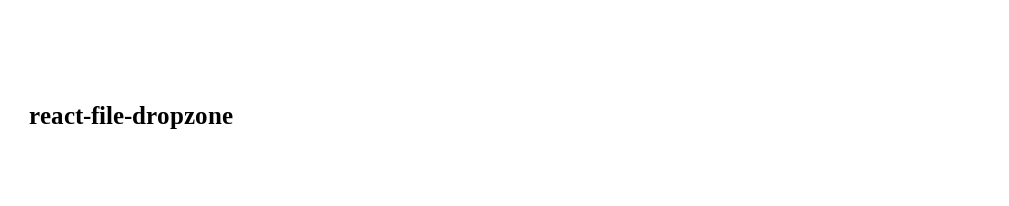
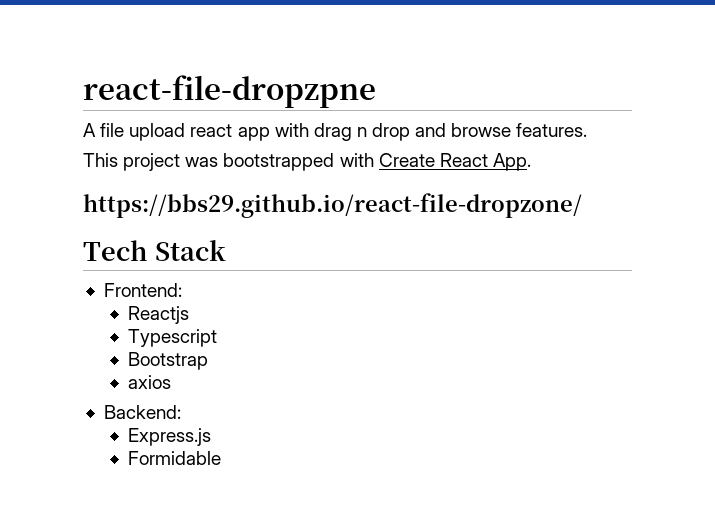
- react-file-dropzone
+ react-file-dropzpne
+ A file upload react app with drag n drop and browse features.
+ This project was bootstrapped with Create React App.
+ https://bbs29.github.io/react-file-dropzone/
+ Tech Stack
+ Frontend:
+ Reactjs
+ Typescript
+ Bootstrap
+ axios
+ Backend:
+ Express.js
+ Formidable

